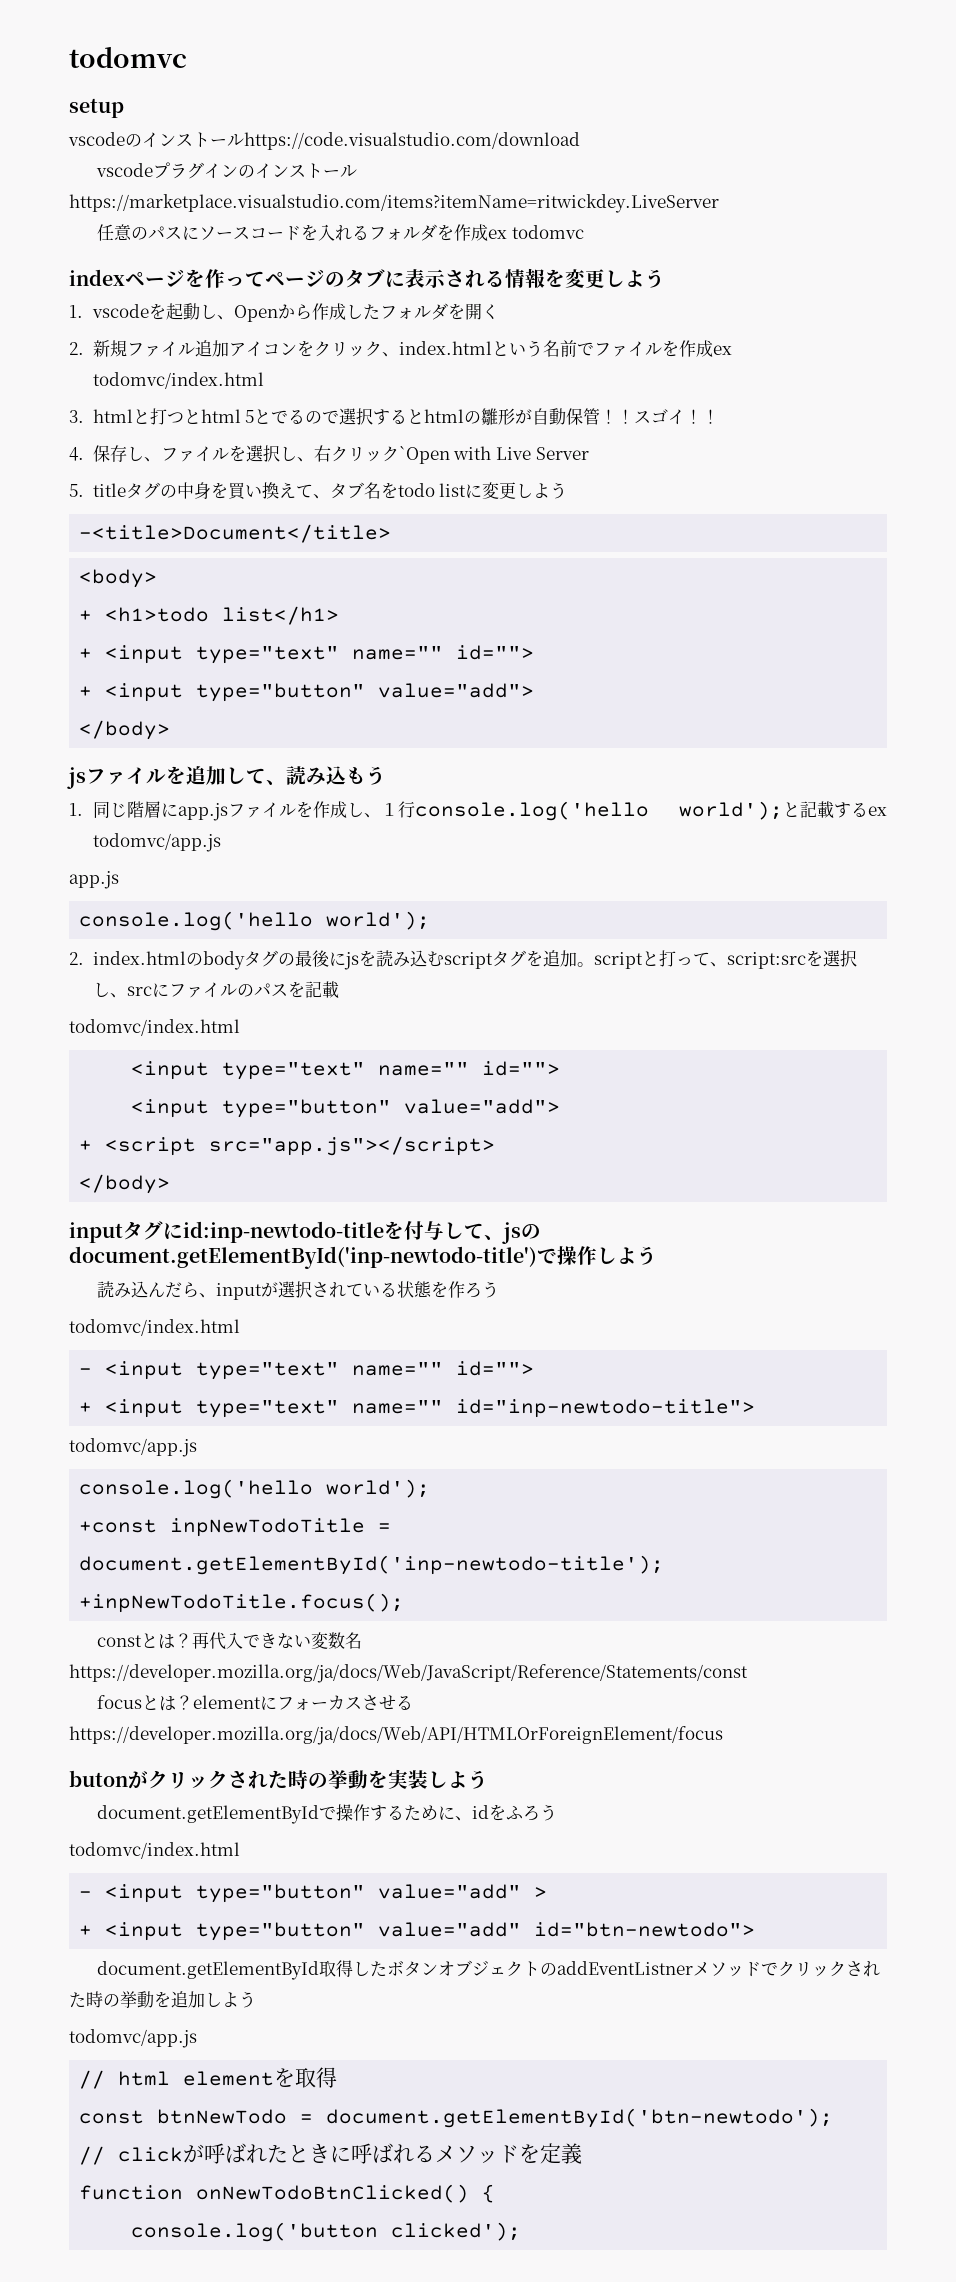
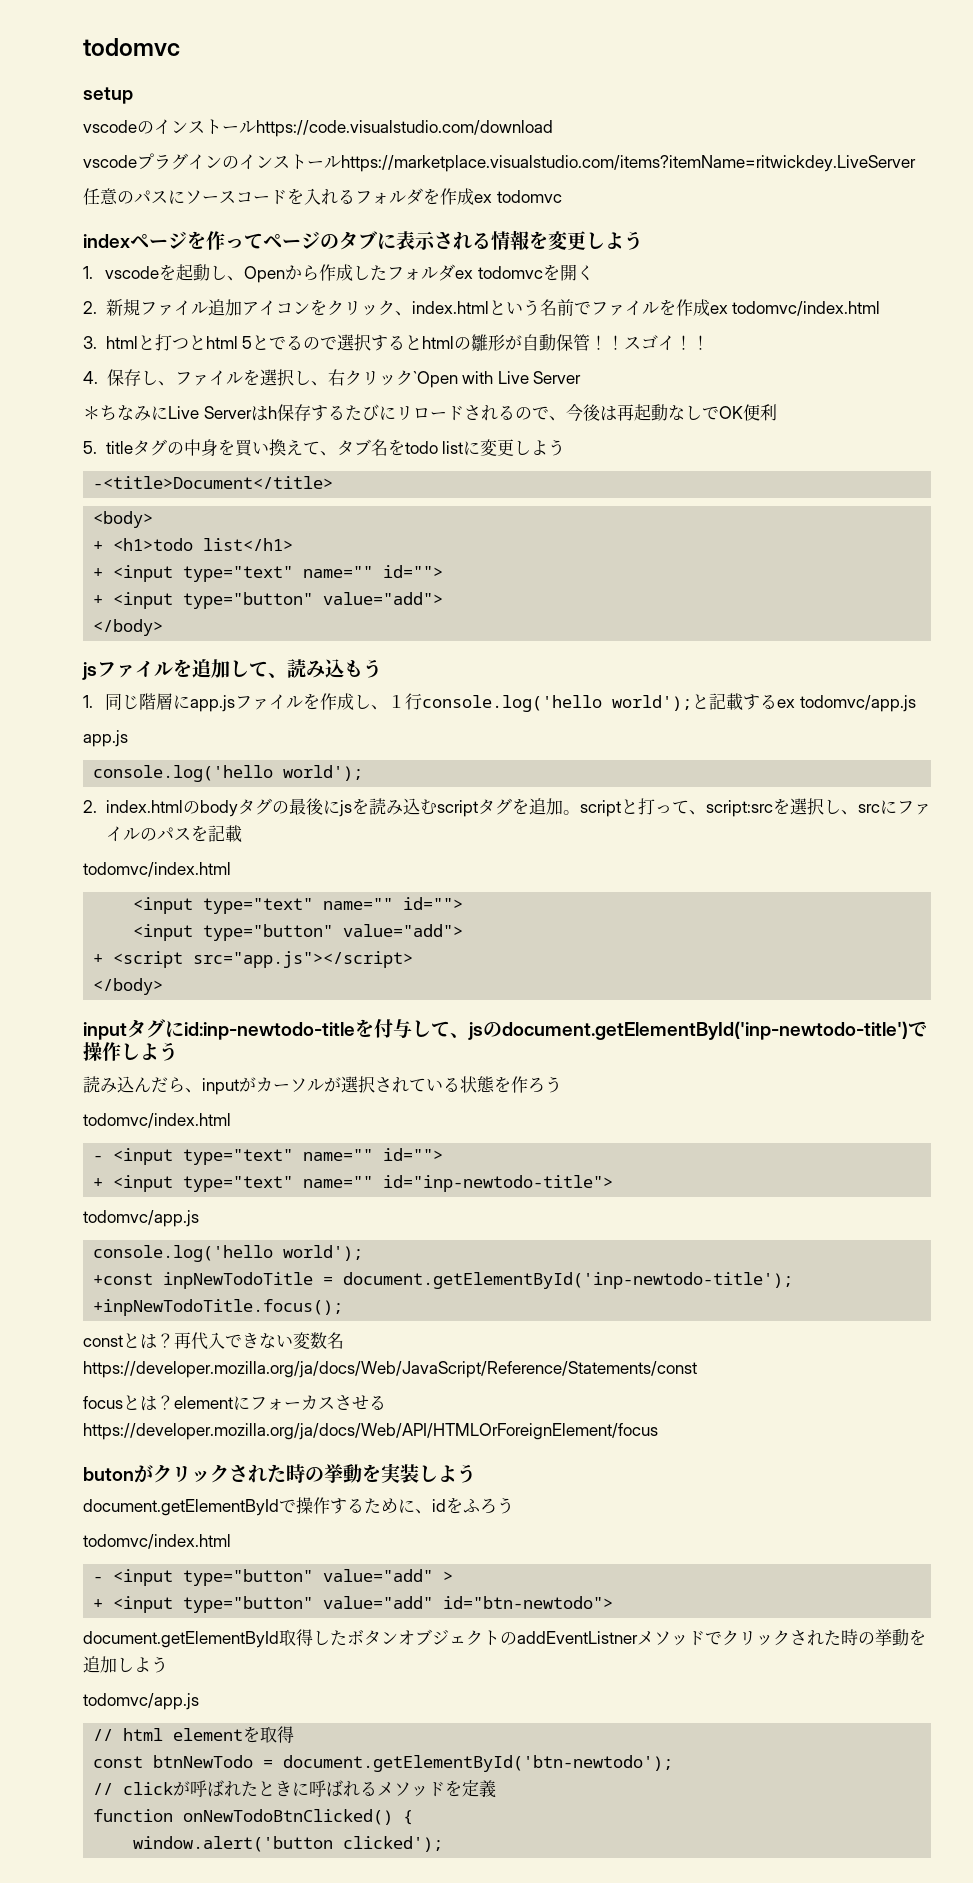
- 1. vscodeを起動し、Openから作成したフォルダを開く
+ 1. vscodeを起動し、Openから作成したフォルダex todomvcを開く
+ ＊ちなみにLive Serverはh保存するたびにリロードされるので、今後は再起動なしでOK便利
- 読み込んだら、inputが選択されている状態を作ろう
+ 読み込んだら、inputがカーソルが選択されている状態を作ろう
- console.log('button clicked');
+ window.alert('button clicked');

